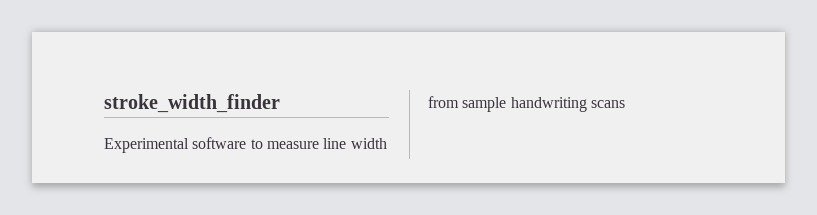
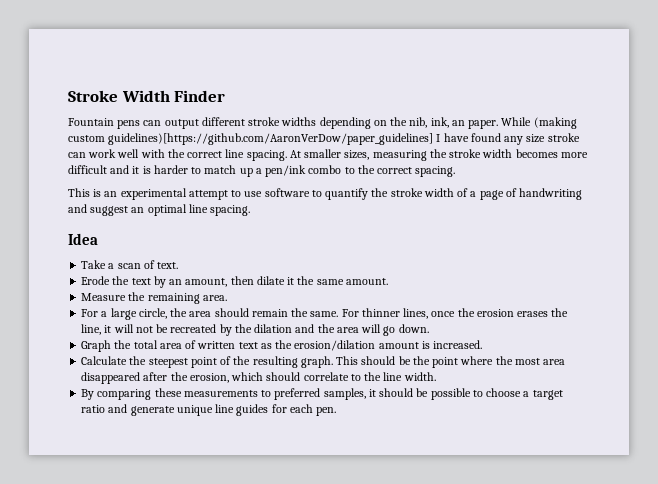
- stroke_width_finder
- Experimental software to measure line width from sample handwriting scans
+ Stroke Width Finder
+ Fountain pens can output different stroke widths depending on the nib, ink, an paper. While (making custom guidelines)[https://github.com/AaronVerDow/paper_guidelines] I have found any size stroke can work well with the correct line spacing. At smaller sizes, measuring the stroke width becomes more difficult and it is harder to match up a pen/ink combo to the correct spacing.
+ This is an experimental attempt to use software to quantify the stroke width of a page of handwriting and suggest an optimal line spacing.
+ Idea
+ Take a scan of text.
+ Erode the text by an amount, then dilate it the same amount.
+ Measure the remaining area.
+ For a large circle, the area should remain the same. For thinner lines, once the erosion erases the line, it will not be recreated by the dilation and the area will go down.
+ Graph the total area of written text as the erosion/dilation amount is increased.
+ Calculate the steepest point of the resulting graph. This should be the point where the most area disappeared after the erosion, which should correlate to the line width.
+ By comparing these measurements to preferred samples, it should be possible to choose a target ratio and generate unique line guides for each pen.

